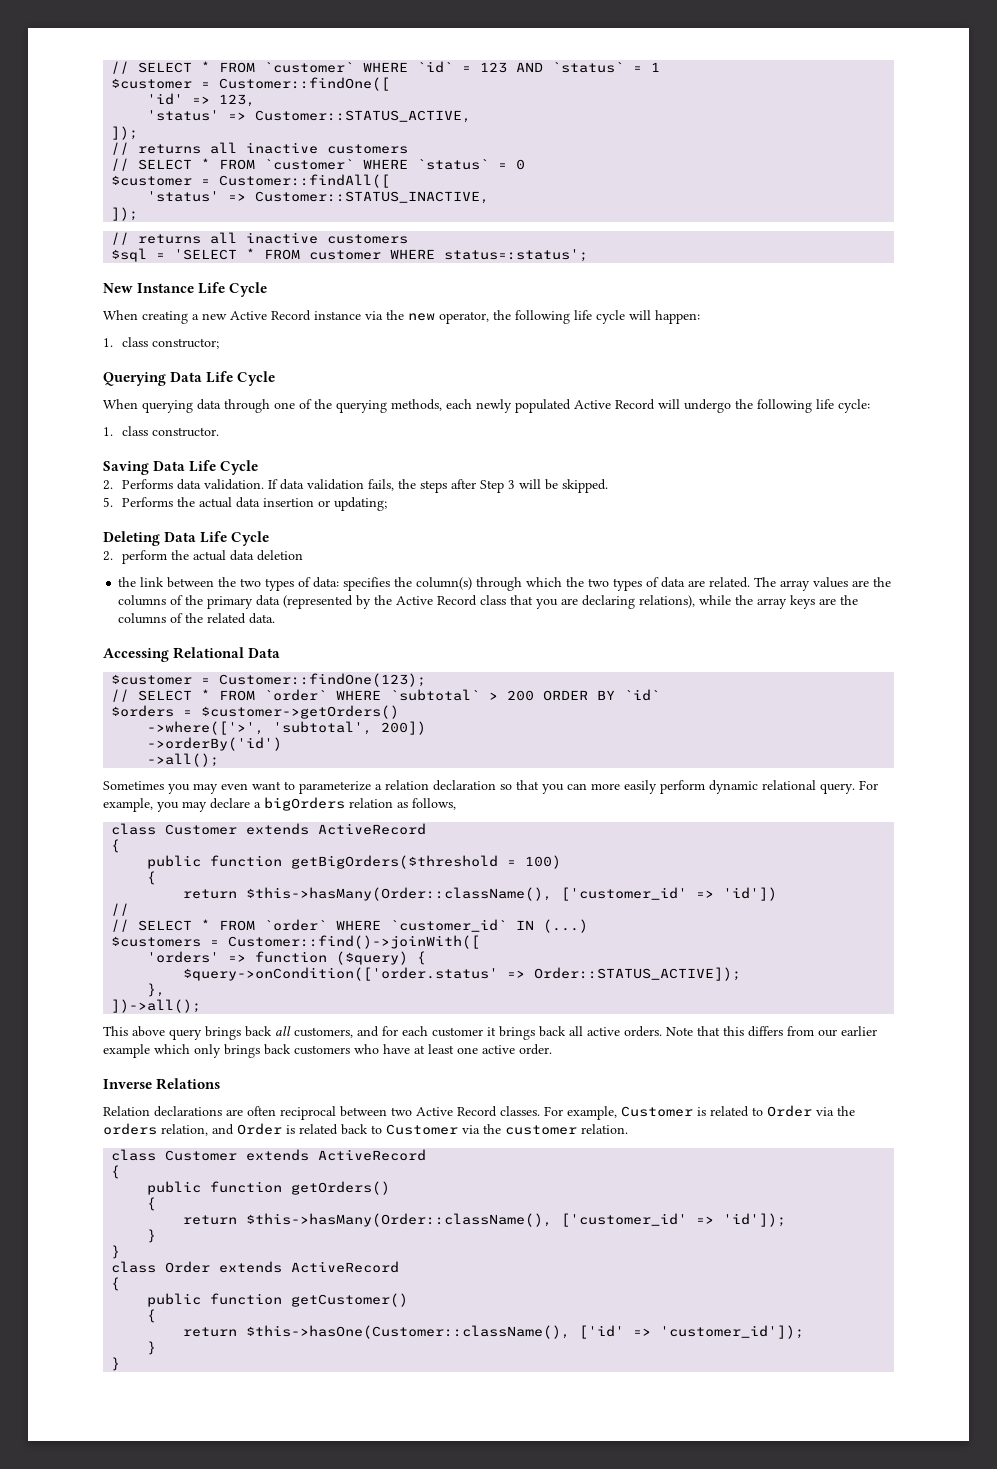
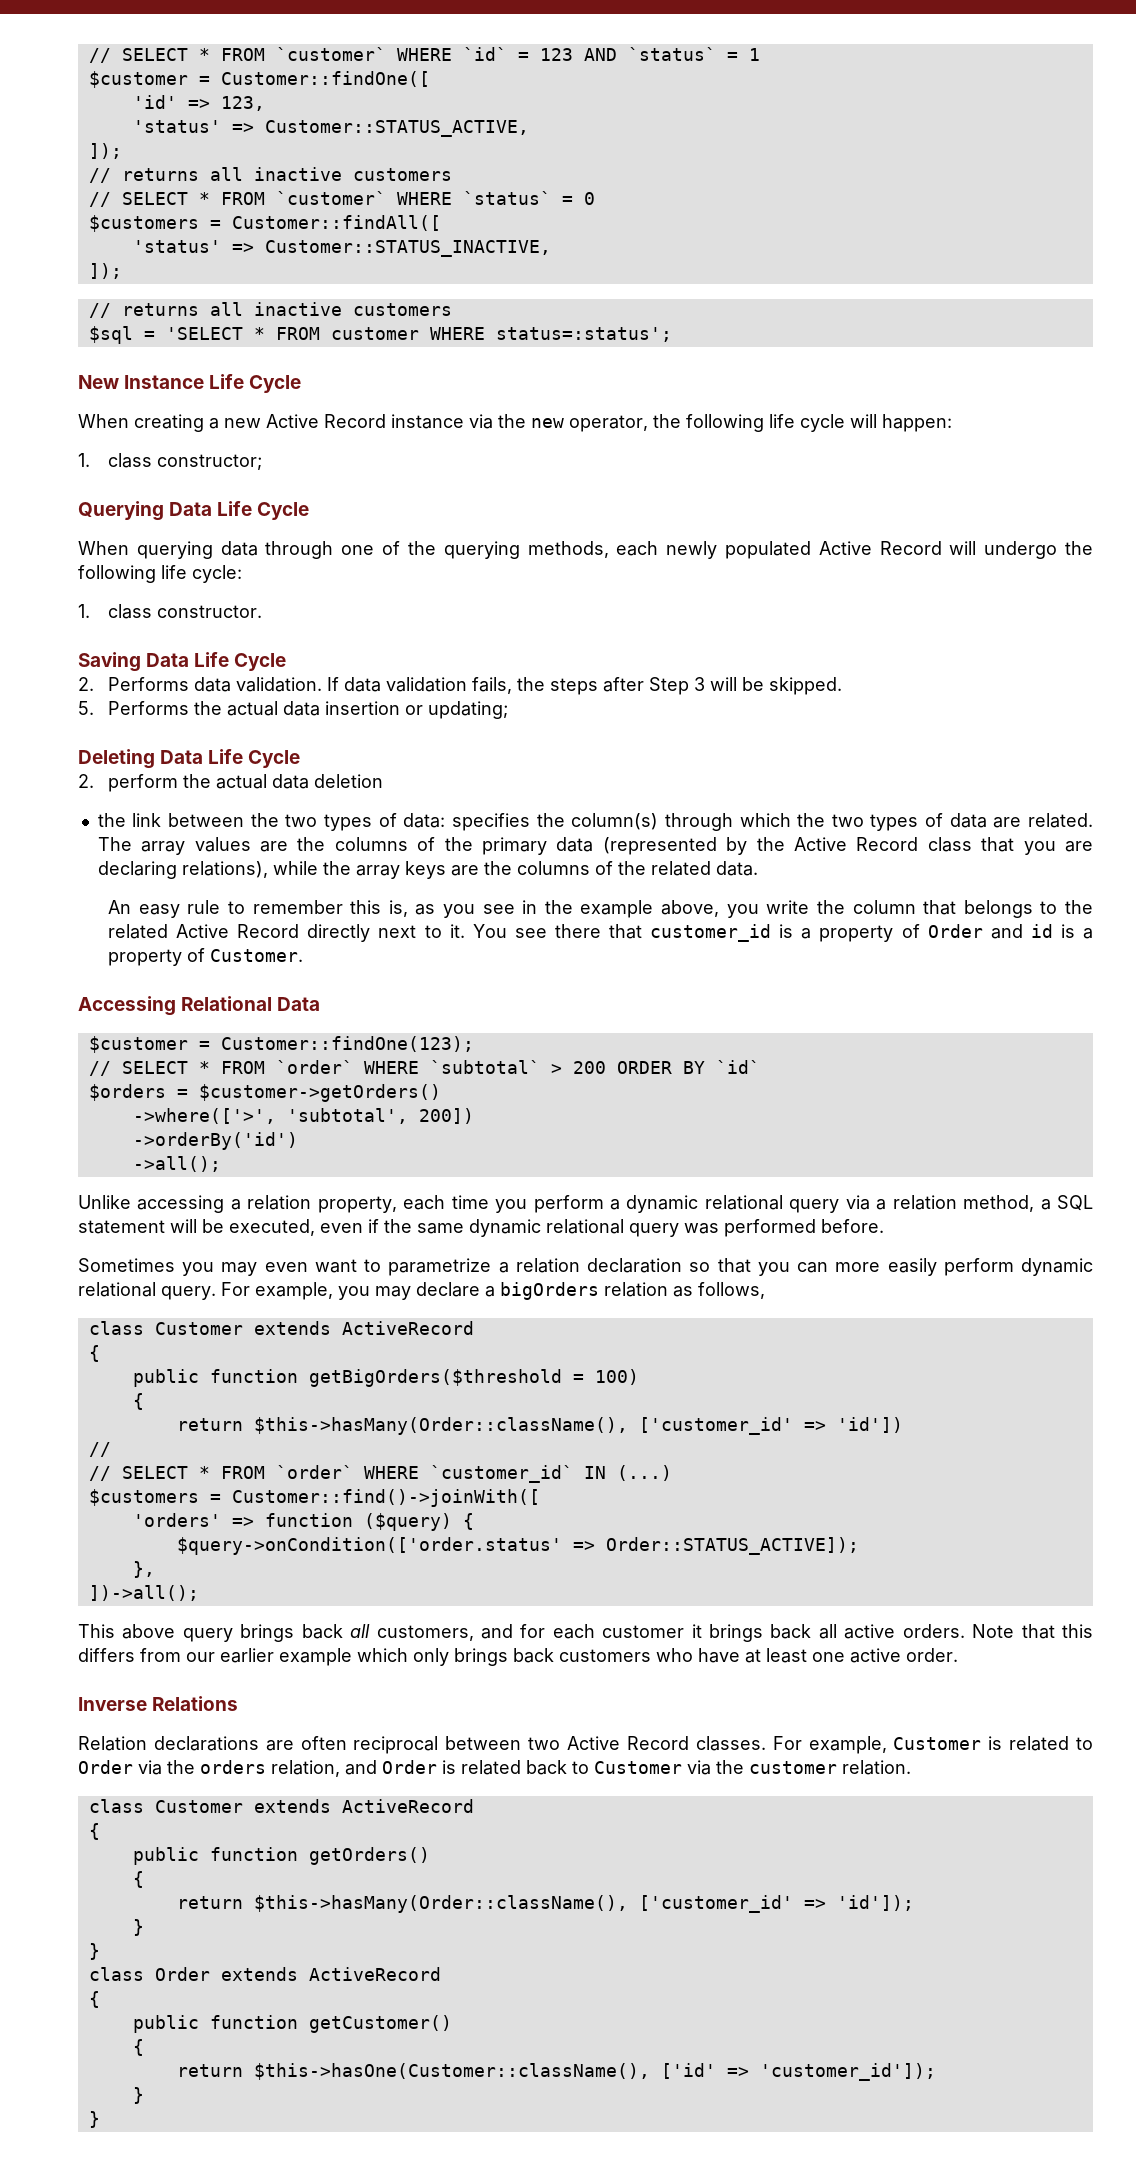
- $customer = Customer::findAll([
+ $customers = Customer::findAll([
+ An easy rule to remember this is, as you see in the example above, you write the column that belongs to the related Active Record directly next to it. You see there that customer_id is a property of Order and id is a property of Customer.
+ Unlike accessing a relation property, each time you perform a dynamic relational query via a relation method, a SQL statement will be executed, even if the same dynamic relational query was performed before.
- Sometimes you may even want to parameterize a relation declaration so that you can more easily perform dynamic relational query.
+ Sometimes you may even want to parametrize a relation declaration so that you can more easily perform dynamic relational query.

